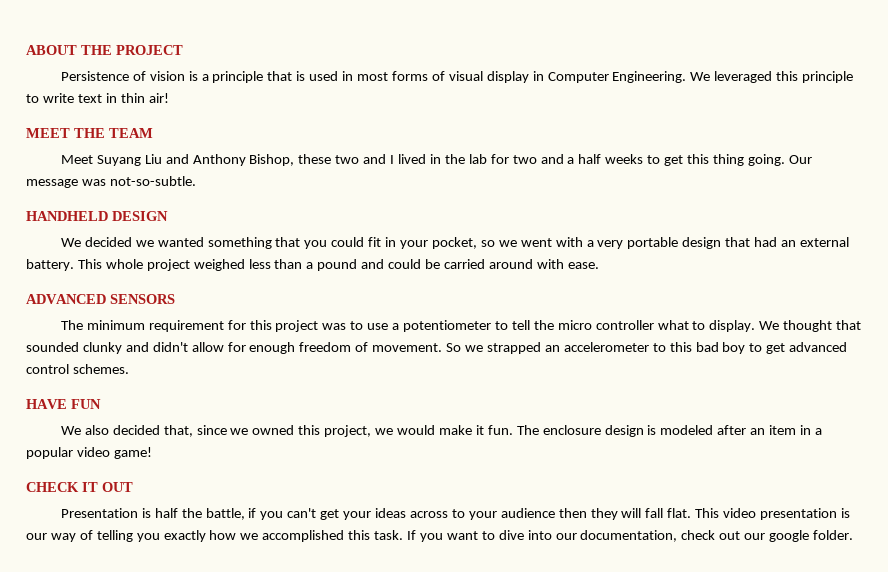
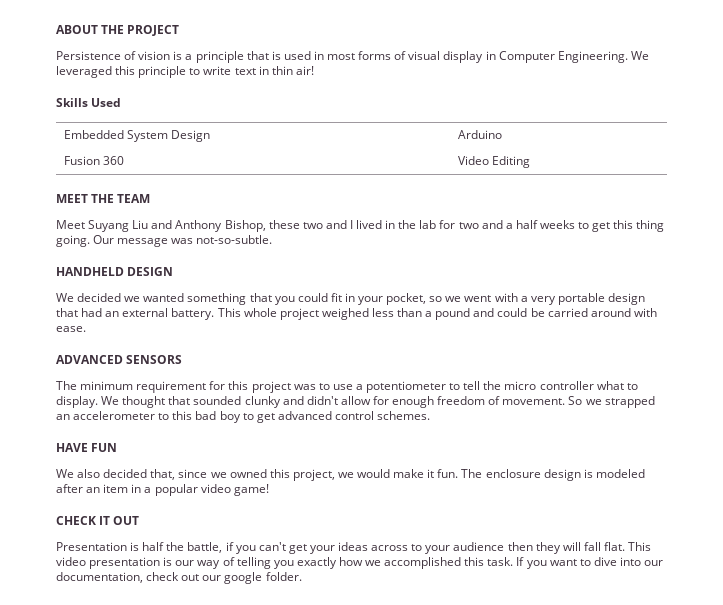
+ Skills Used
+ Embedded System Design | Arduino
+ Fusion 360 | Video Editing

